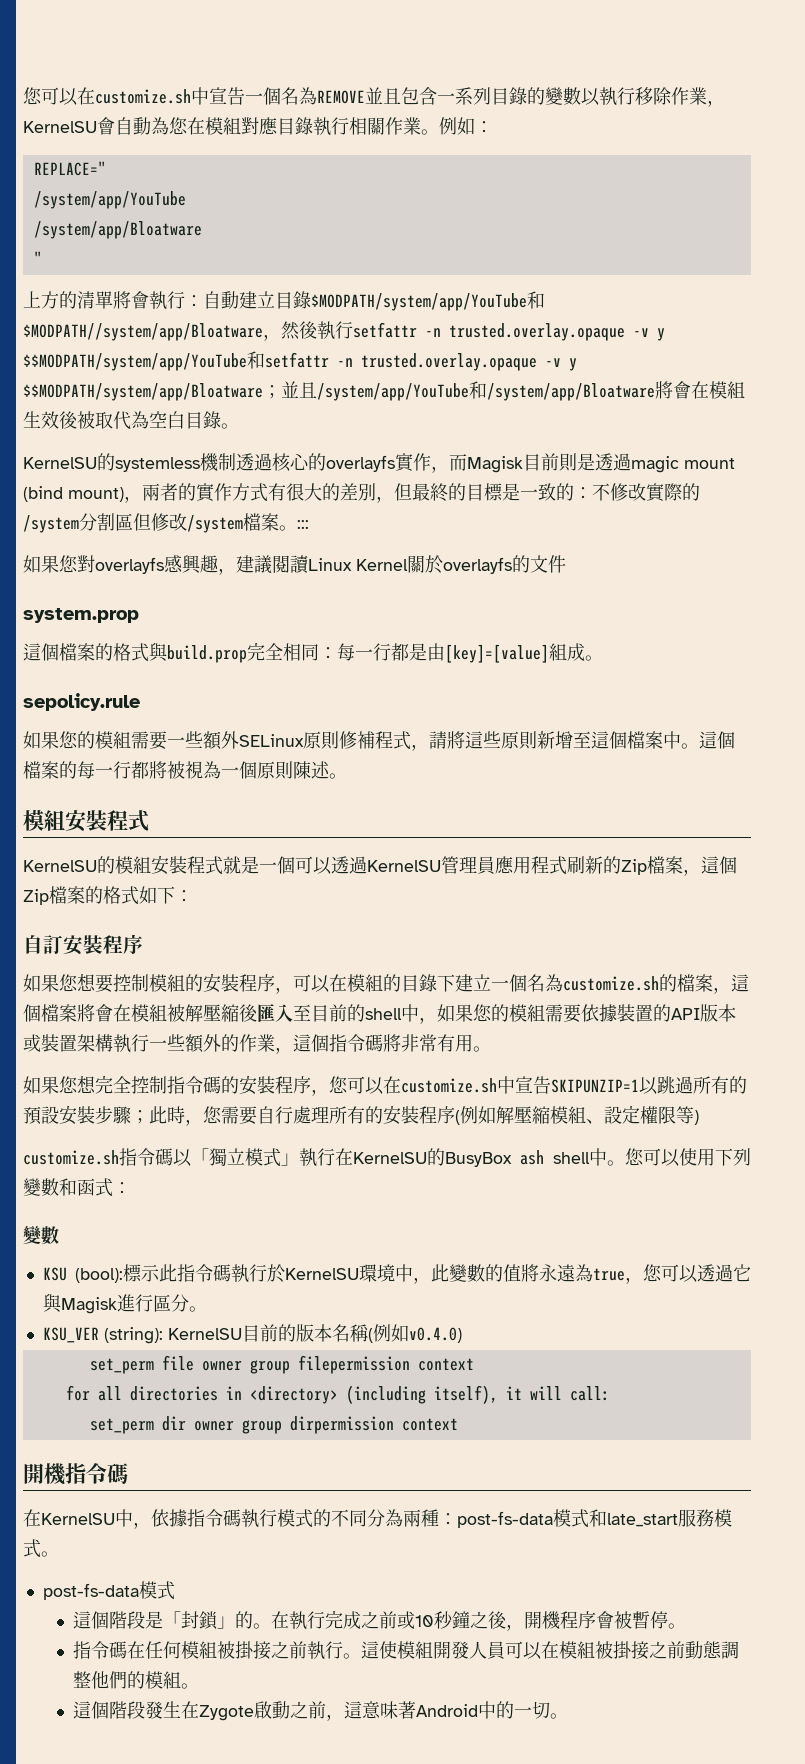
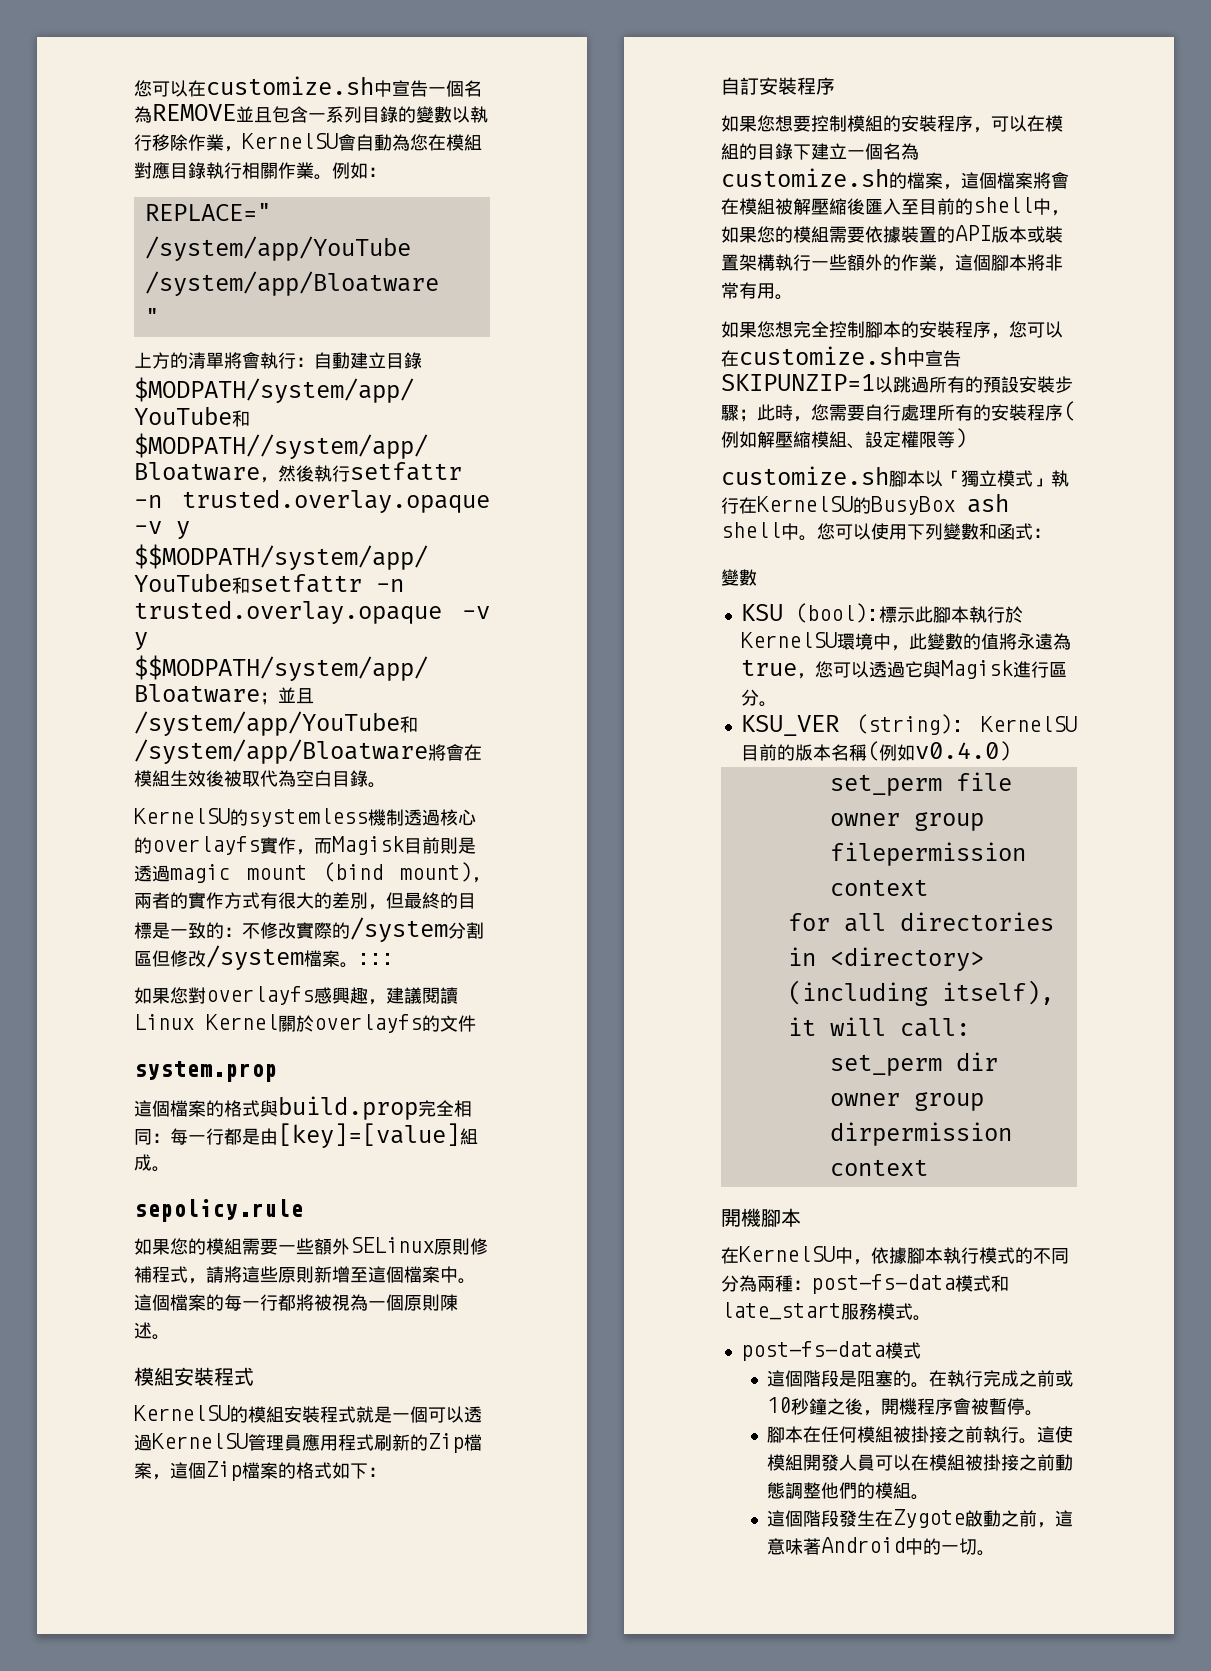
- 如果您想要控制模組的安裝程序，可以在模組的目錄下建立一個名為customize.sh的檔案，這個檔案將會在模組被解壓縮後匯入至目前的shell中，如果您的模組需要依據裝置的API版本或裝置架構執行一些額外的作業，這個指令碼將非常有用。
+ 如果您想要控制模組的安裝程序，可以在模組的目錄下建立一個名為customize.sh的檔案，這個檔案將會在模組被解壓縮後匯入至目前的shell中，如果您的模組需要依據裝置的API版本或裝置架構執行一些額外的作業，這個腳本將非常有用。
- 如果您想完全控制指令碼的安裝程序，您可以在customize.sh中宣告SKIPUNZIP=1以跳過所有的預設安裝步驟；此時，您需要自行處理所有的安裝程序(例如解壓縮模組、設定權限等)
+ 如果您想完全控制腳本的安裝程序，您可以在customize.sh中宣告SKIPUNZIP=1以跳過所有的預設安裝步驟；此時，您需要自行處理所有的安裝程序(例如解壓縮模組、設定權限等)
- customize.sh指令碼以「獨立模式」執行在KernelSU的BusyBox ash shell中。
+ customize.sh腳本以「獨立模式」執行在KernelSU的BusyBox ash shell中。
- KSU (bool):標示此指令碼執行於KernelSU環境中，此變數的值將永遠為true，您可以透過它與Magisk進行區分。
+ KSU (bool):標示此腳本執行於KernelSU環境中，此變數的值將永遠為true，您可以透過它與Magisk進行區分。
- 開機指令碼
+ 開機腳本
- 在KernelSU中，依據指令碼執行模式的不同分為兩種：post-fs-data模式和late_start服務模式。
+ 在KernelSU中，依據腳本執行模式的不同分為兩種：post-fs-data模式和late_start服務模式。
- 這個階段是「封鎖」的。
+ 這個階段是阻塞的。
- 指令碼在任何模組被掛接之前執行。
+ 腳本在任何模組被掛接之前執行。

